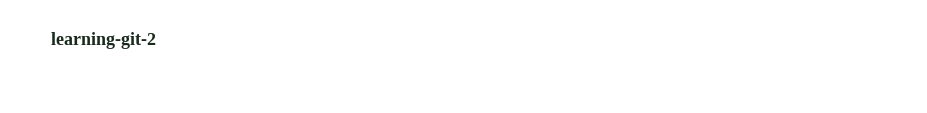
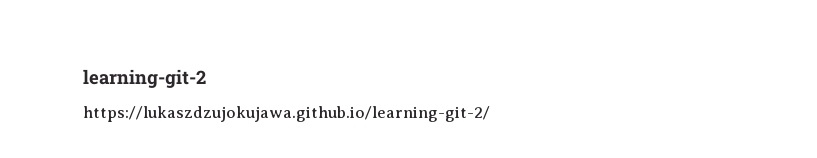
+ https://lukaszdzujokujawa.github.io/learning-git-2/

